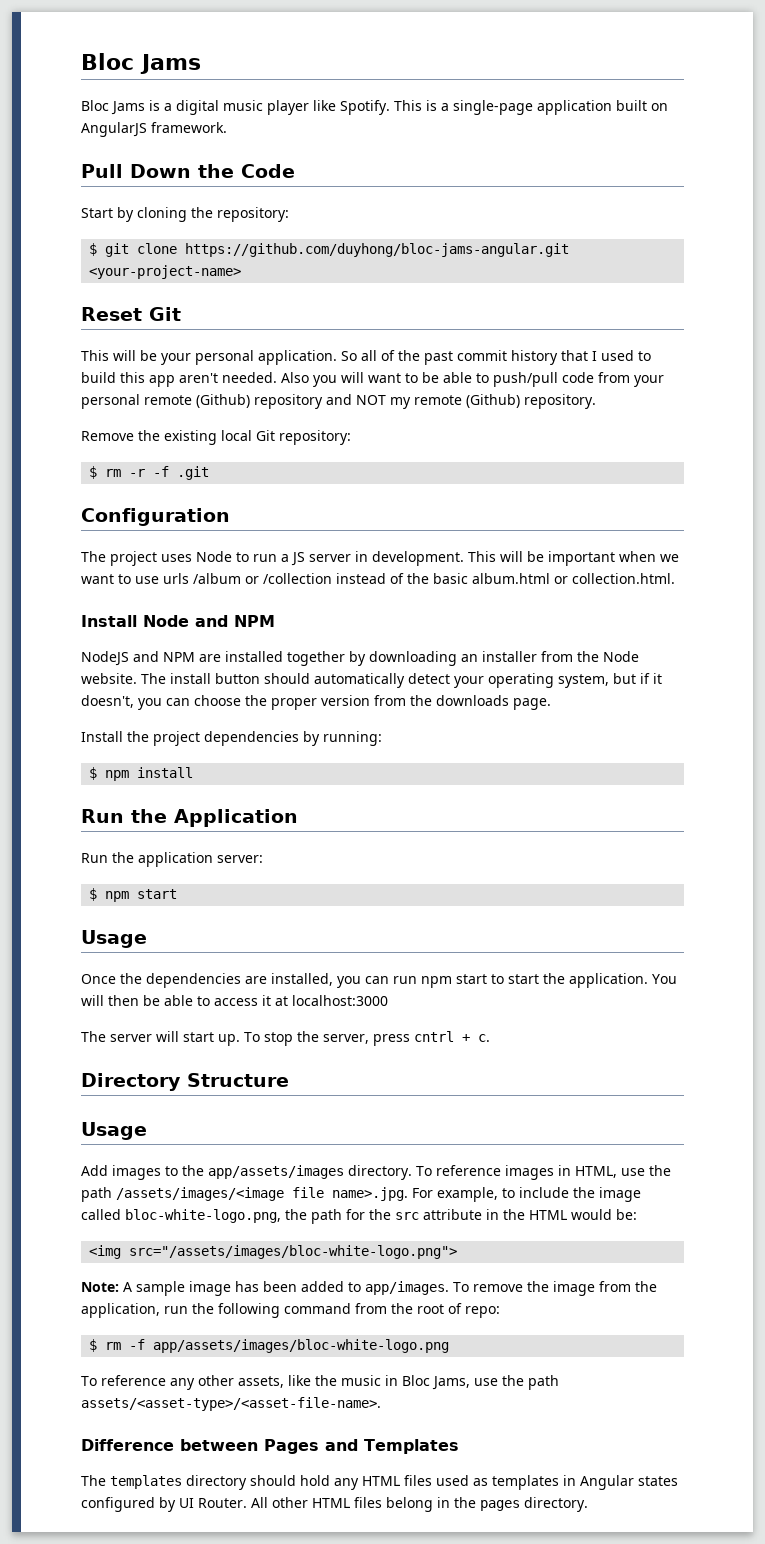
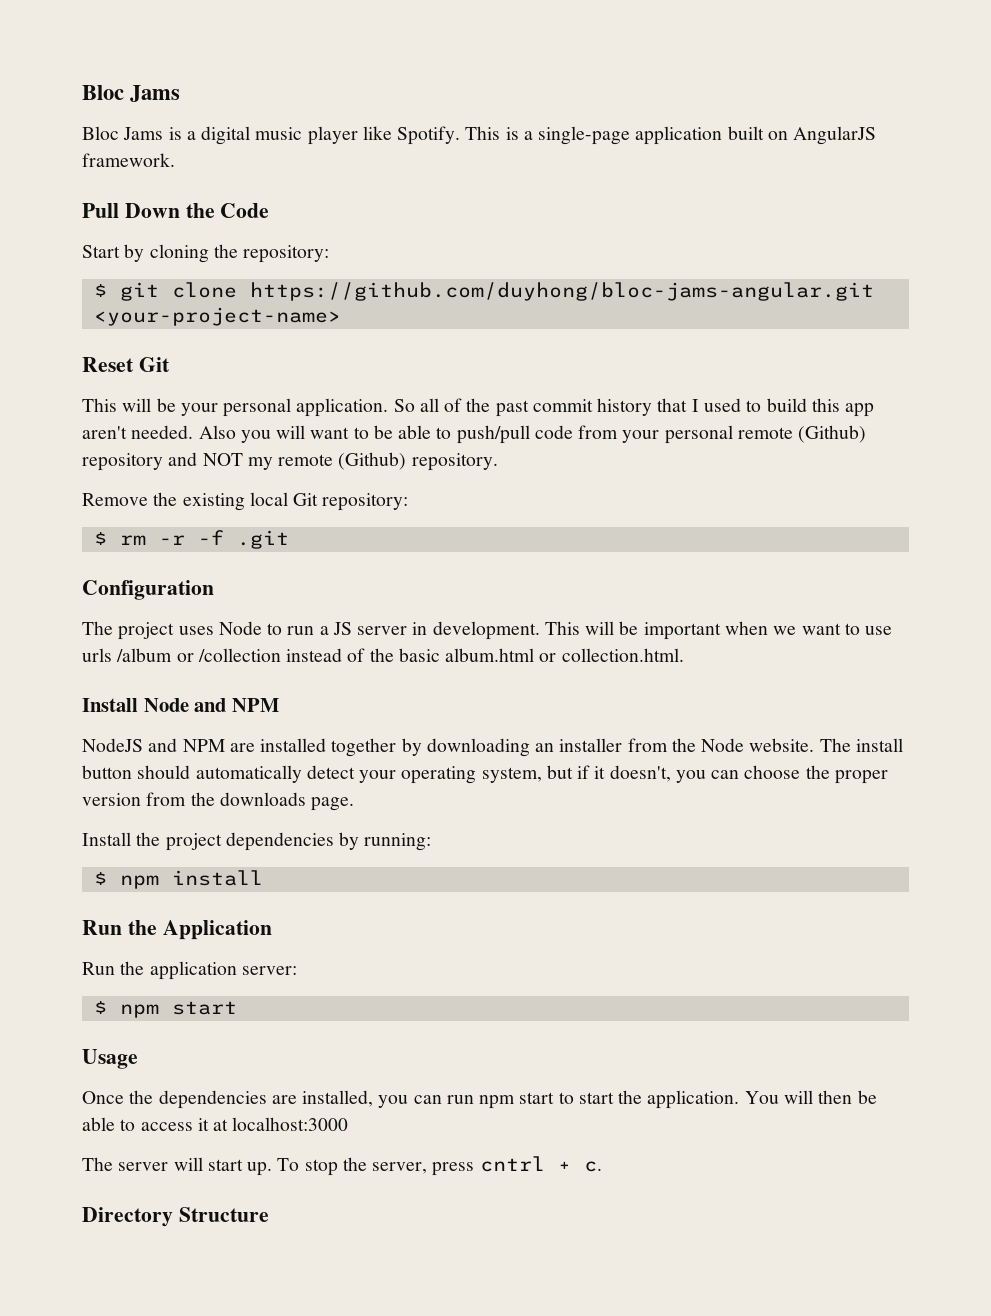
  Directory Structure
- Usage
- Add images to the app/assets/images directory. To reference images in HTML, use the path /assets/images/<image file name>.jpg. For example, to include the image called bloc-white-logo.png, the path for the src attribute in the HTML would be:
- <img src="/assets/images/bloc-white-logo.png">
- Note: A sample image has been added to app/images. To remove the image from the application, run the following command from the root of repo:
- $ rm -f app/assets/images/bloc-white-logo.png
- To reference any other assets, like the music in Bloc Jams, use the path assets/<asset-type>/<asset-file-name>.
- Difference between Pages and Templates
- The templates directory should hold any HTML files used as templates in Angular states configured by UI Router. All other HTML files belong in the pages directory.

